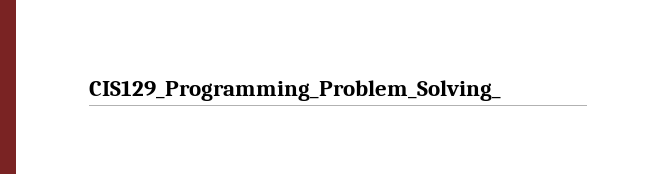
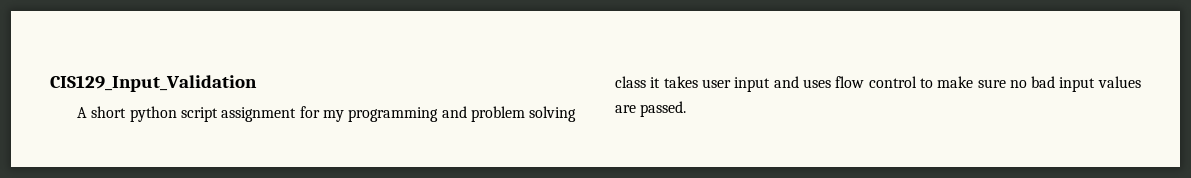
- CIS129_Programming_Problem_Solving_
+ CIS129_Input_Validation
+ A short python script assignment for my programming and problem solving class it takes user input and uses flow control to make sure no bad input values are passed.

